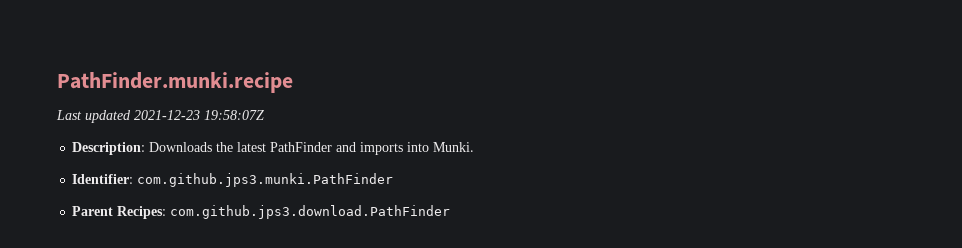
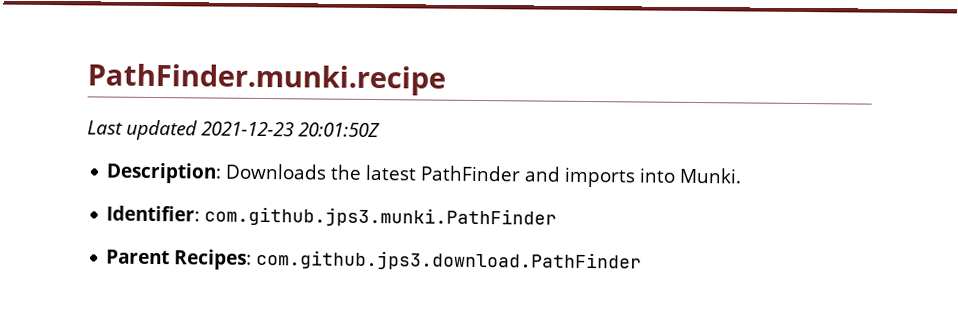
- Last updated 2021-12-23 19:58:07Z
+ Last updated 2021-12-23 20:01:50Z

